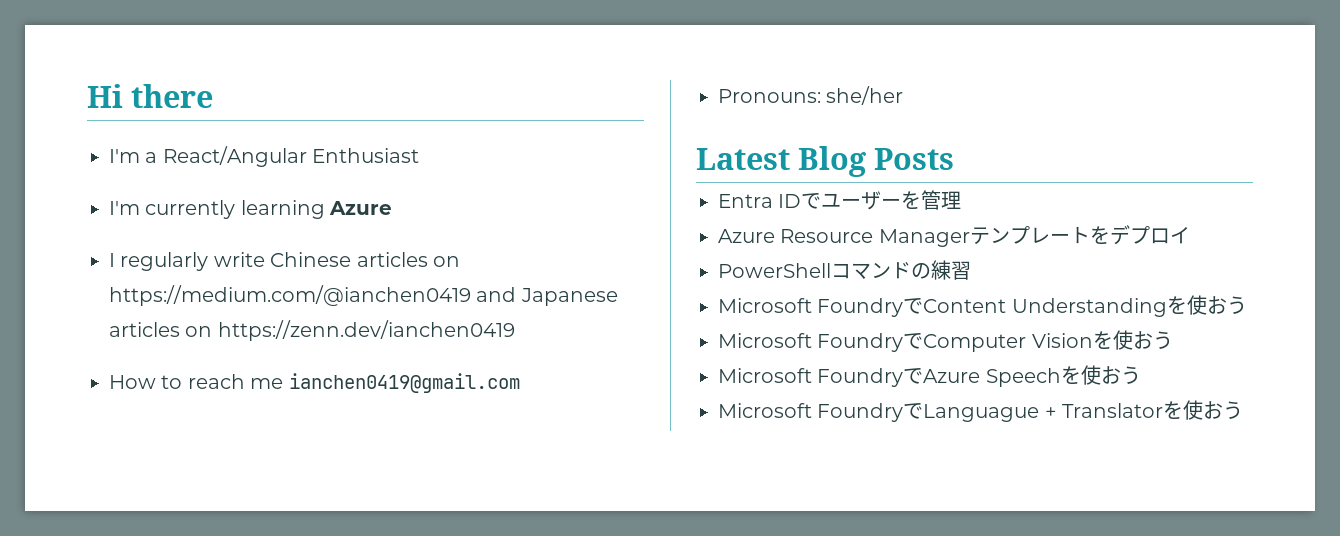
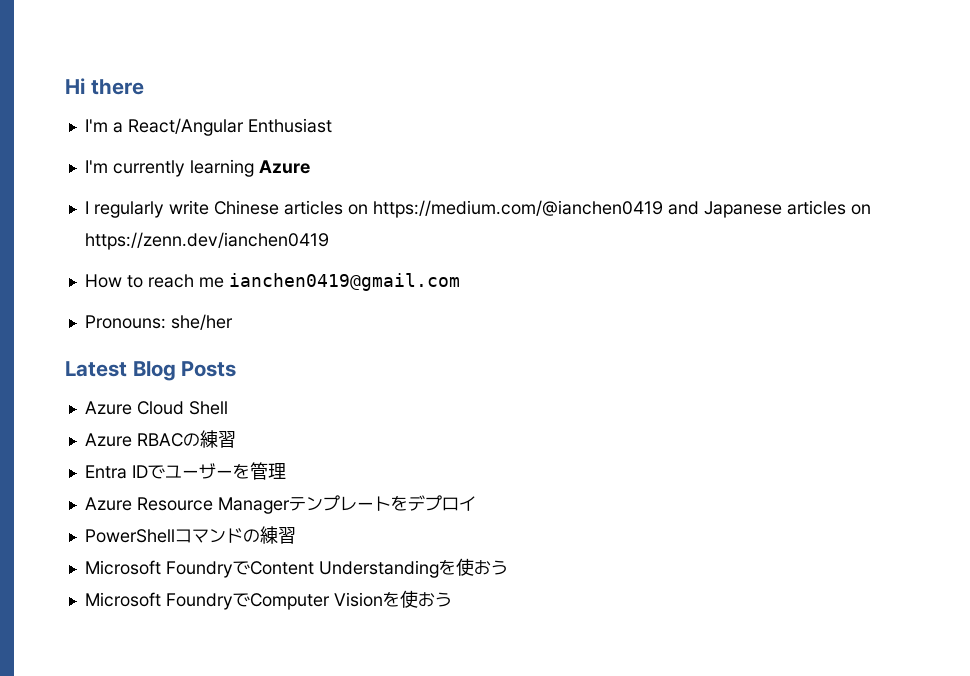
+ Azure Cloud Shell
+ Azure RBACの練習
- Microsoft FoundryでAzure Speechを使おう
- Microsoft FoundryでLanguague + Translatorを使おう

